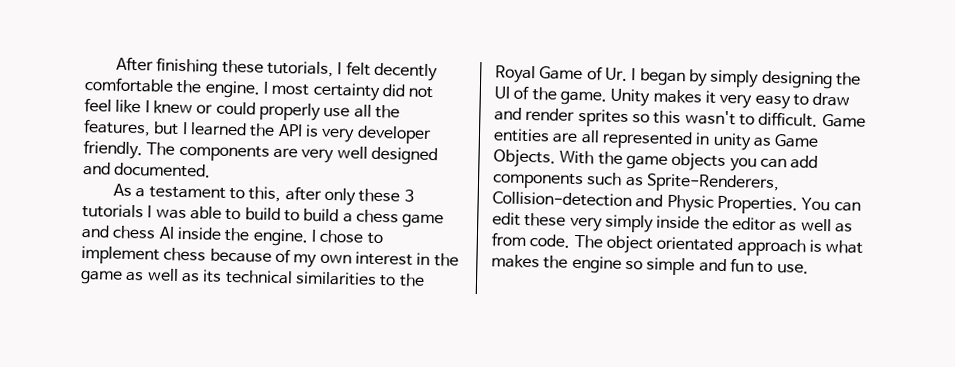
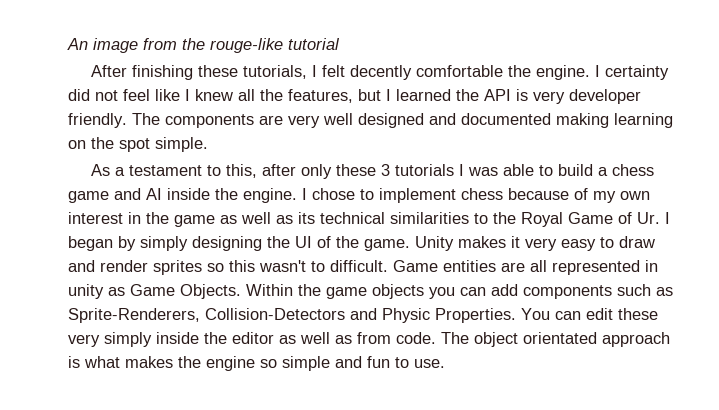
+ An image from the rouge-like tutorial
- I most certainty did not feel like I knew or could properly use all the features, but I learned the API is very developer friendly.
+ I certainty did not feel like I knew all the features, but I learned the API is very developer friendly.
- The components are very well designed and documented.
+ The components are very well designed and documented making learning on the spot simple.
- As a testament to this, after only these 3 tutorials I was able to build to build a chess game and chess AI inside the engine.
+ As a testament to this, after only these 3 tutorials I was able to build a chess game and AI inside the engine.
- With the game objects you can add components such as Sprite-Renderers, Collision-detection and Physic Properties.
+ Within the game objects you can add components such as Sprite-Renderers, Collision-Detectors and Physic Properties.

